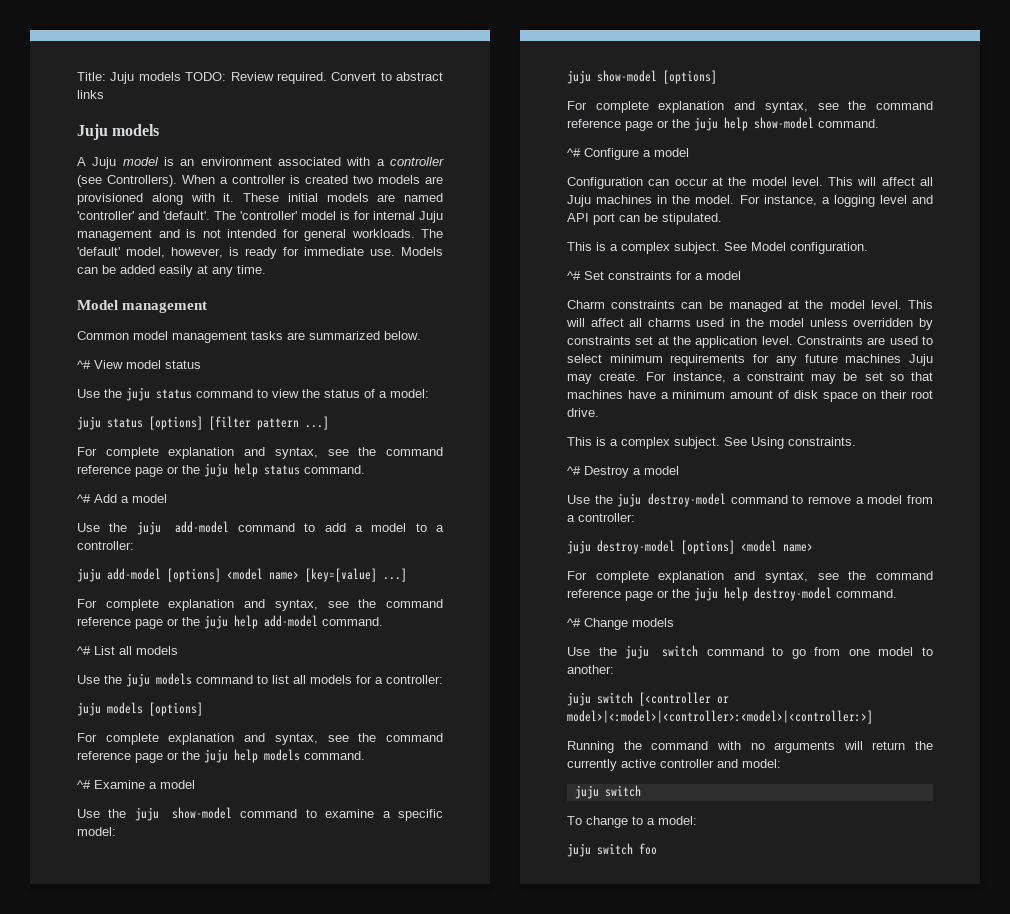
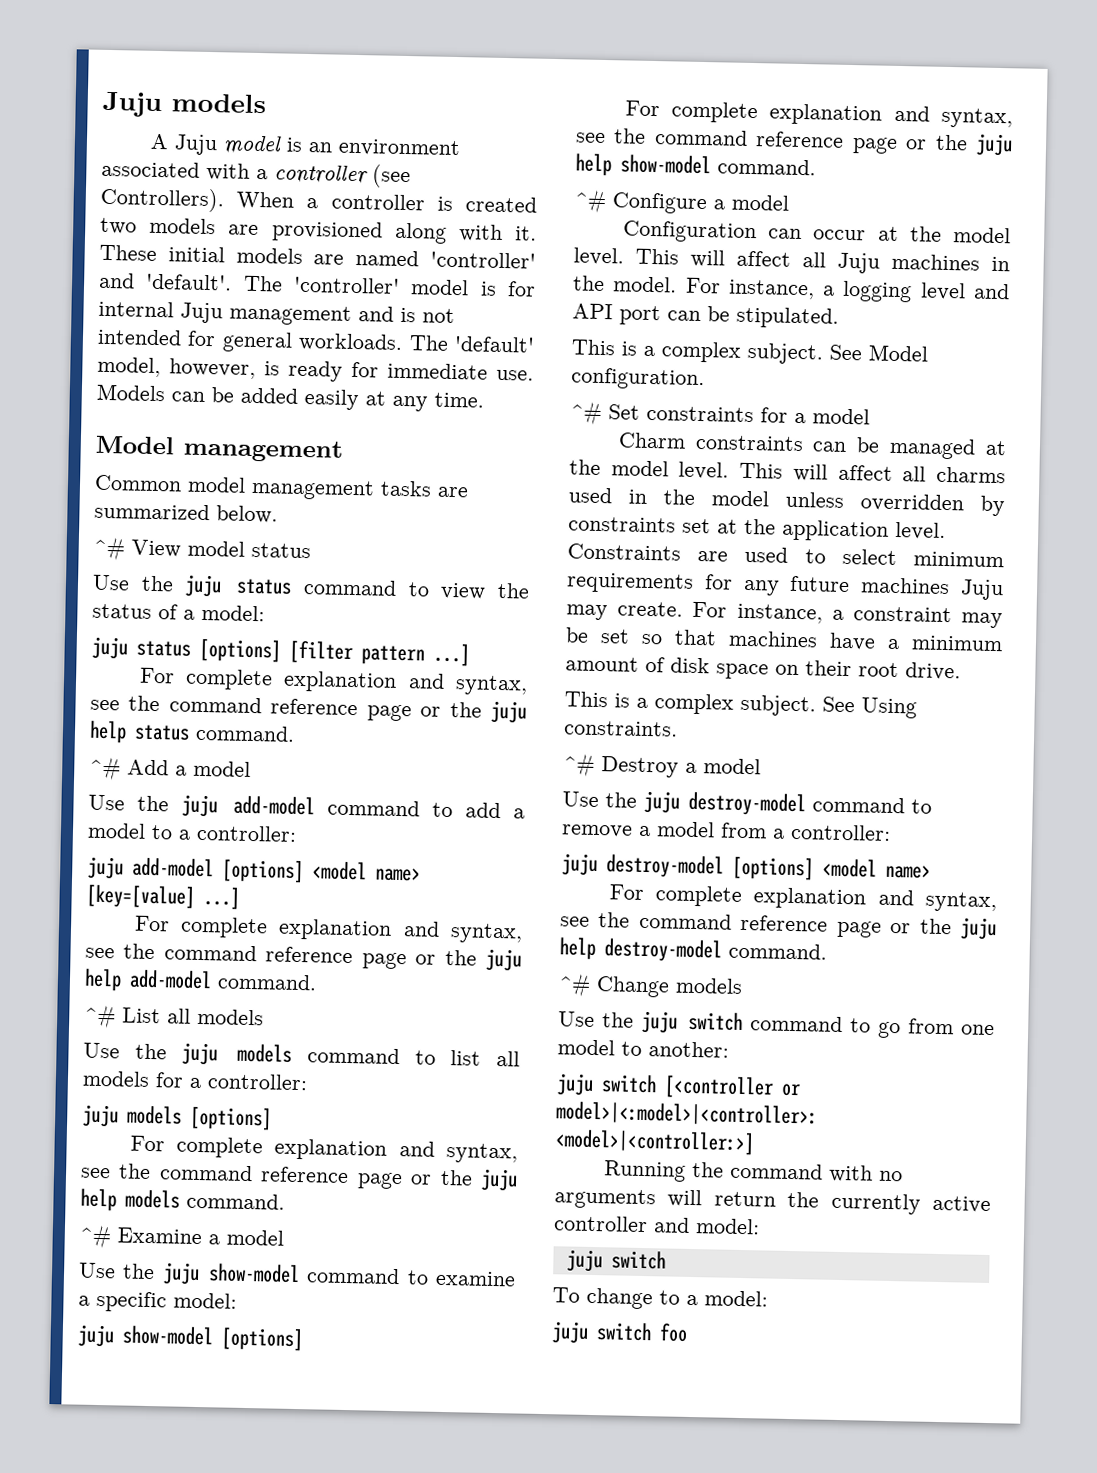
- Title: Juju models TODO: Review required. Convert to abstract links

